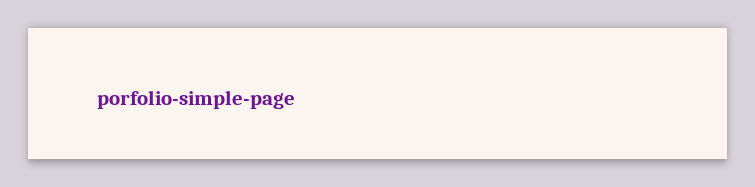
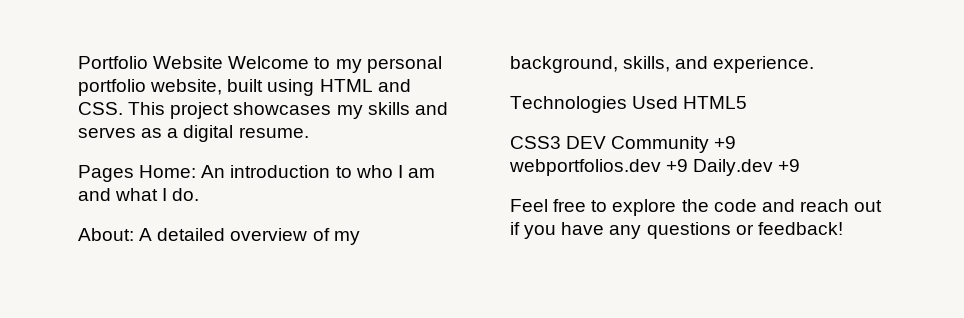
- porfolio-simple-page
+ Portfolio Website Welcome to my personal portfolio website, built using HTML and CSS. This project showcases my skills and serves as a digital resume.
+ Pages Home: An introduction to who I am and what I do.
+ About: A detailed overview of my background, skills, and experience.
+ Technologies Used HTML5
+ CSS3 DEV Community +9 webportfolios.dev +9 Daily.dev +9
+ Feel free to explore the code and reach out if you have any questions or feedback!

